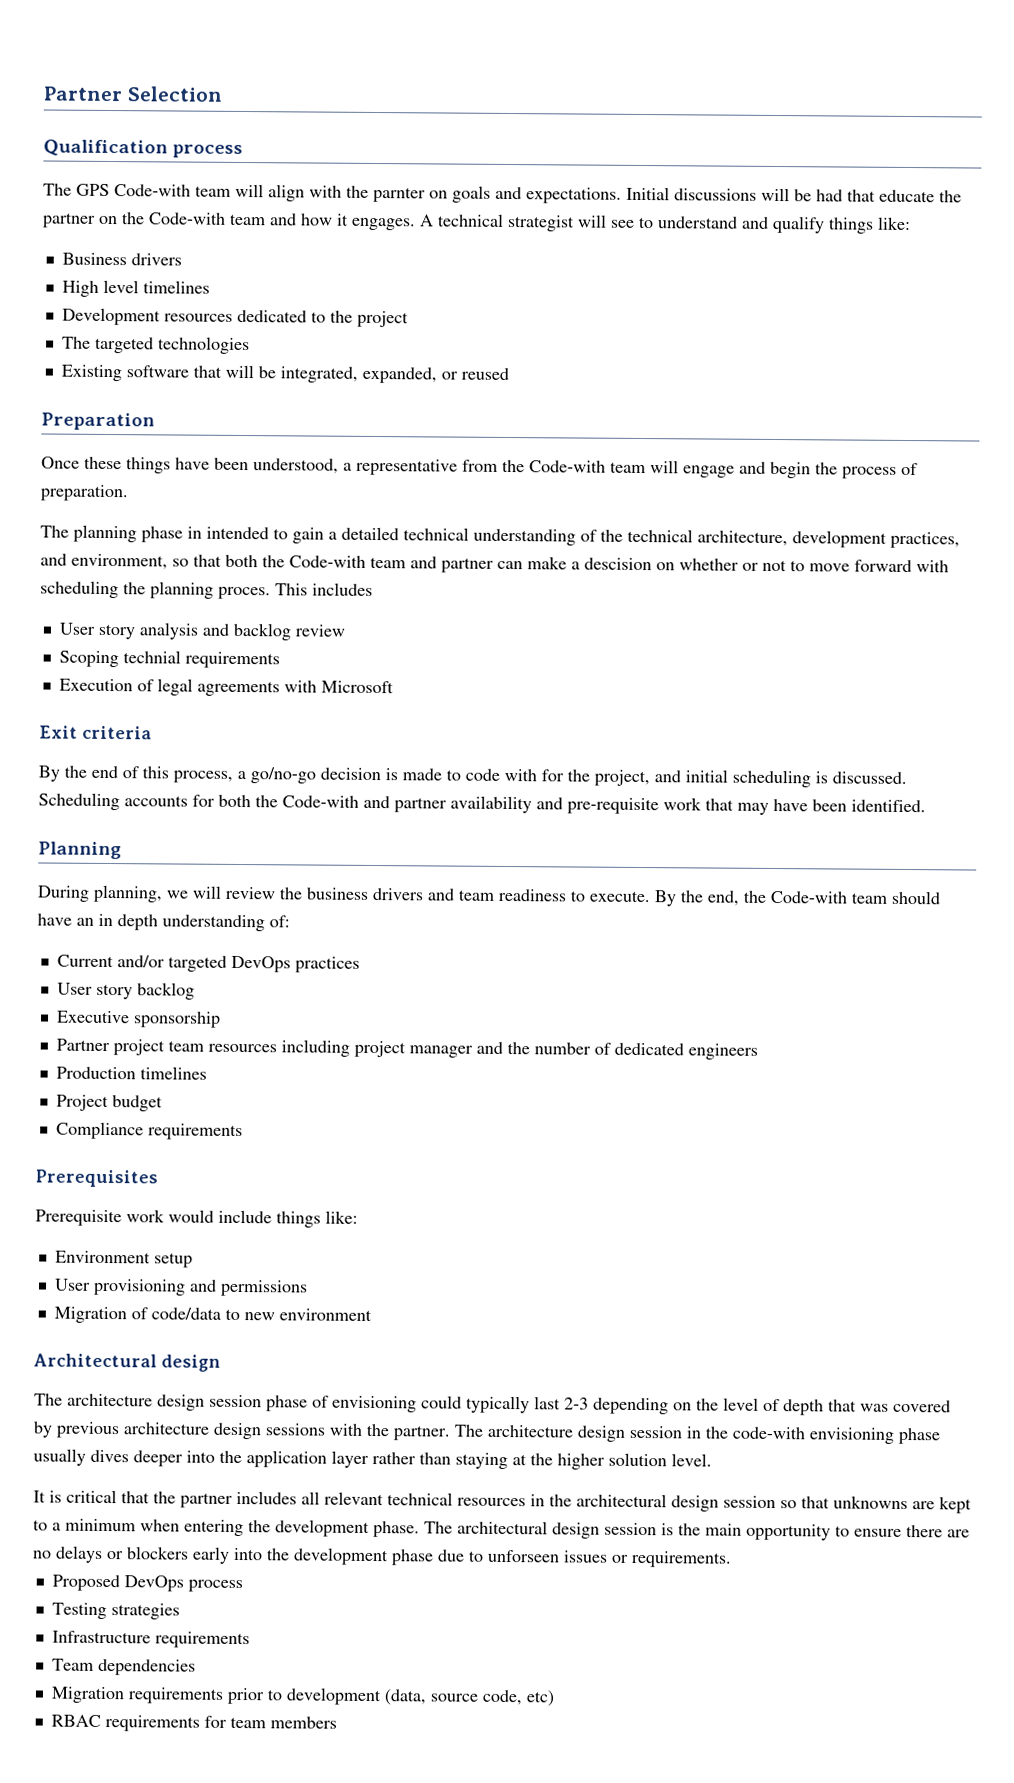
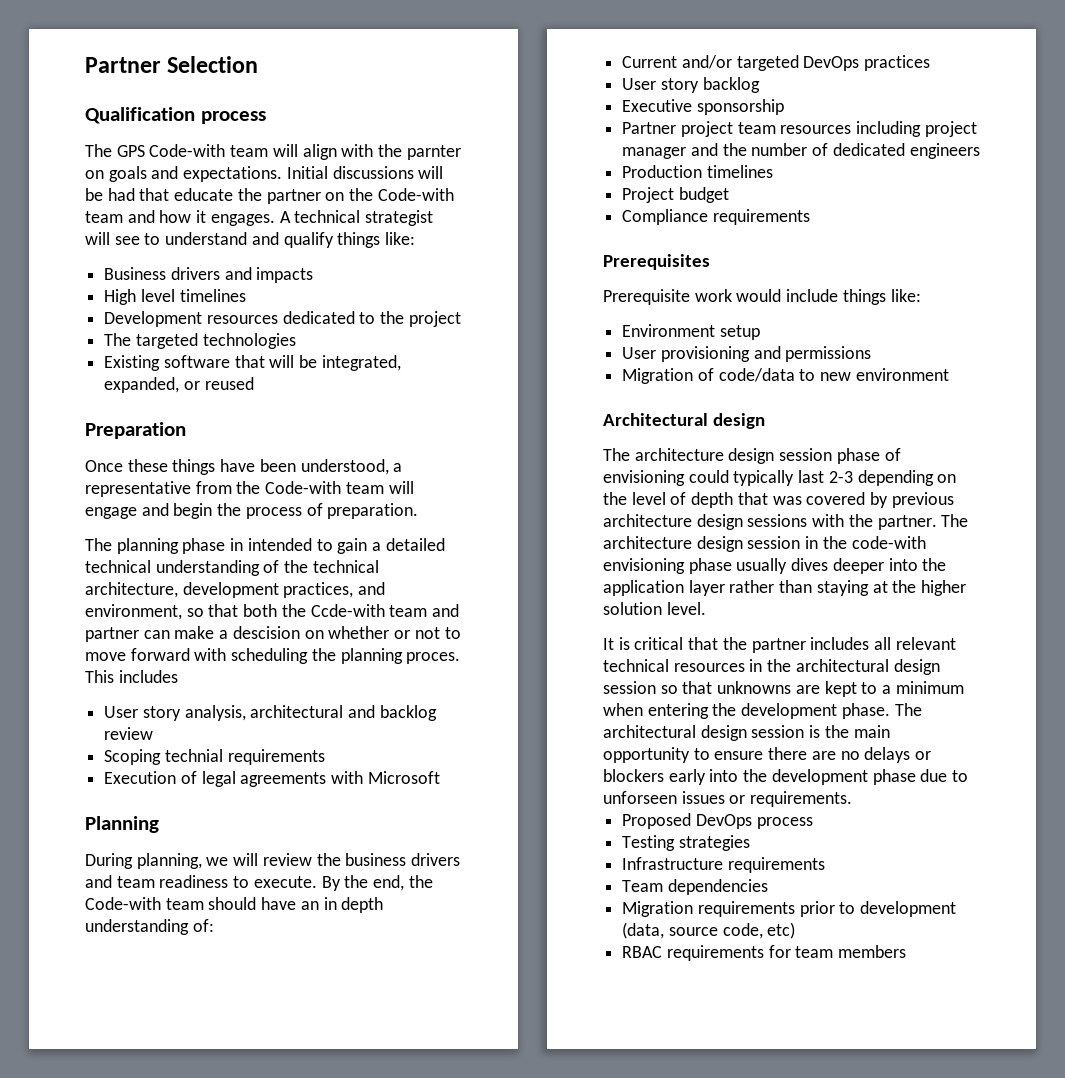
- Business drivers
+ Business drivers and impacts
- The planning phase in intended to gain a detailed technical understanding of the technical architecture, development practices, and environment, so that both the Code-with team and partner can make a descision on whether or not to move forward with scheduling the planning proces.
+ The planning phase in intended to gain a detailed technical understanding of the technical architecture, development practices, and environment, so that both the Ccde-with team and partner can make a descision on whether or not to move forward with scheduling the planning proces.
- User story analysis and backlog review
+ User story analysis, architectural and backlog review
- Exit criteria
- By the end of this process, a go/no-go decision is made to code with for the project, and initial scheduling is discussed. Scheduling accounts for both the Code-with and partner availability and pre-requisite work that may have been identified.

